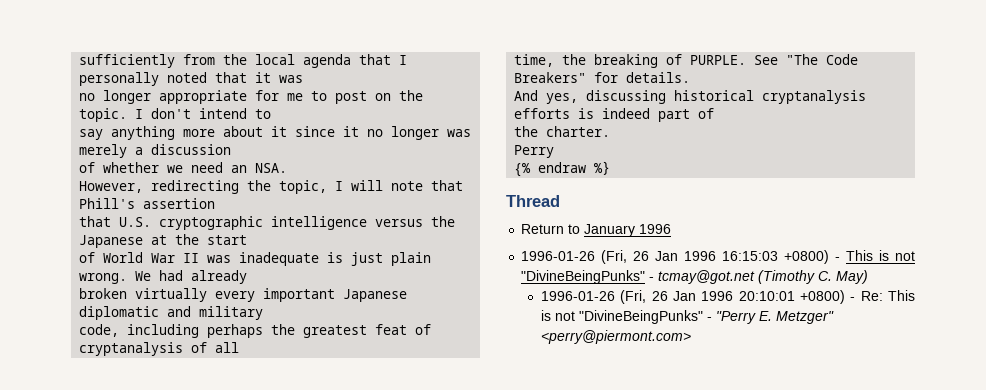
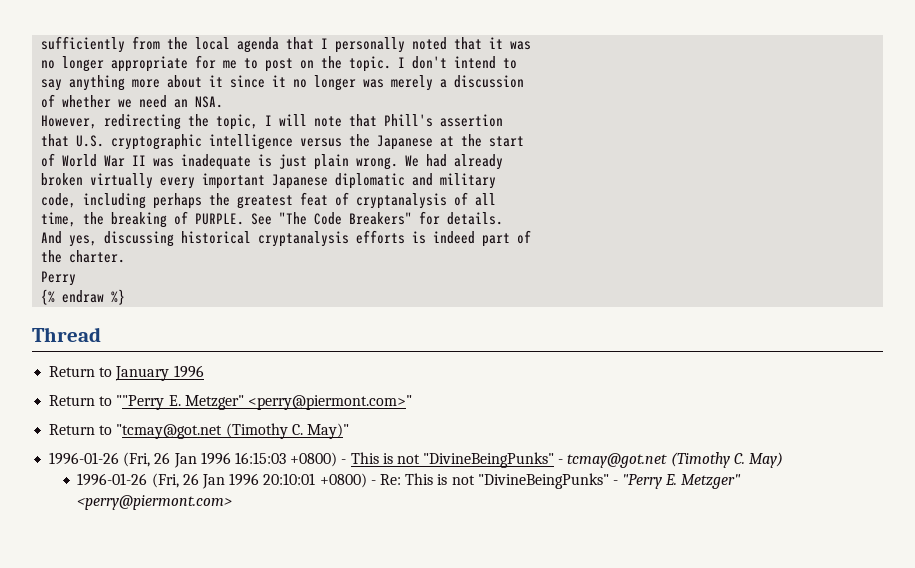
+ Return to ""Perry E. Metzger" <perry@piermont.com>"
+ Return to "tcmay@got.net (Timothy C. May)"

